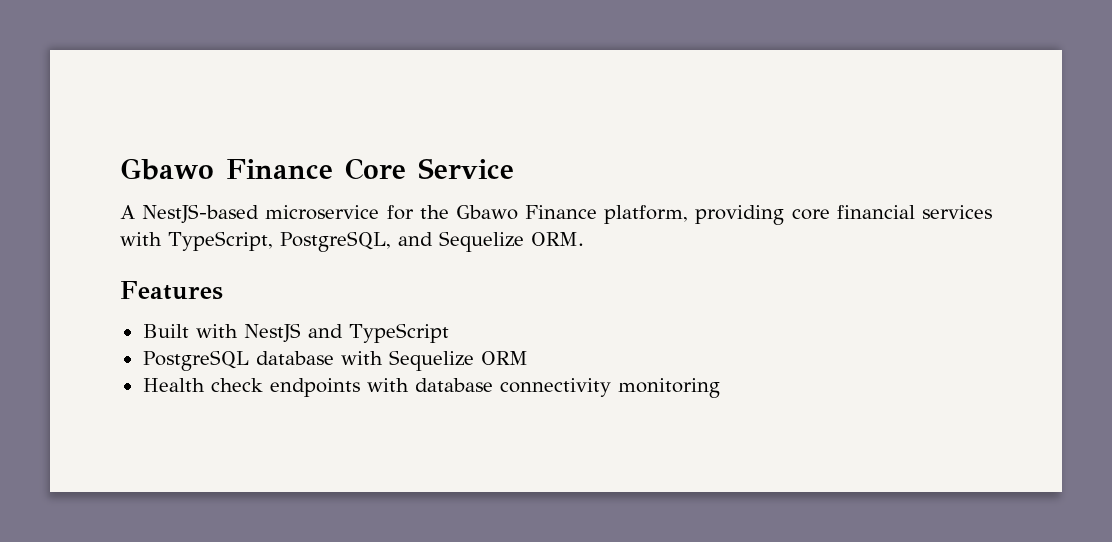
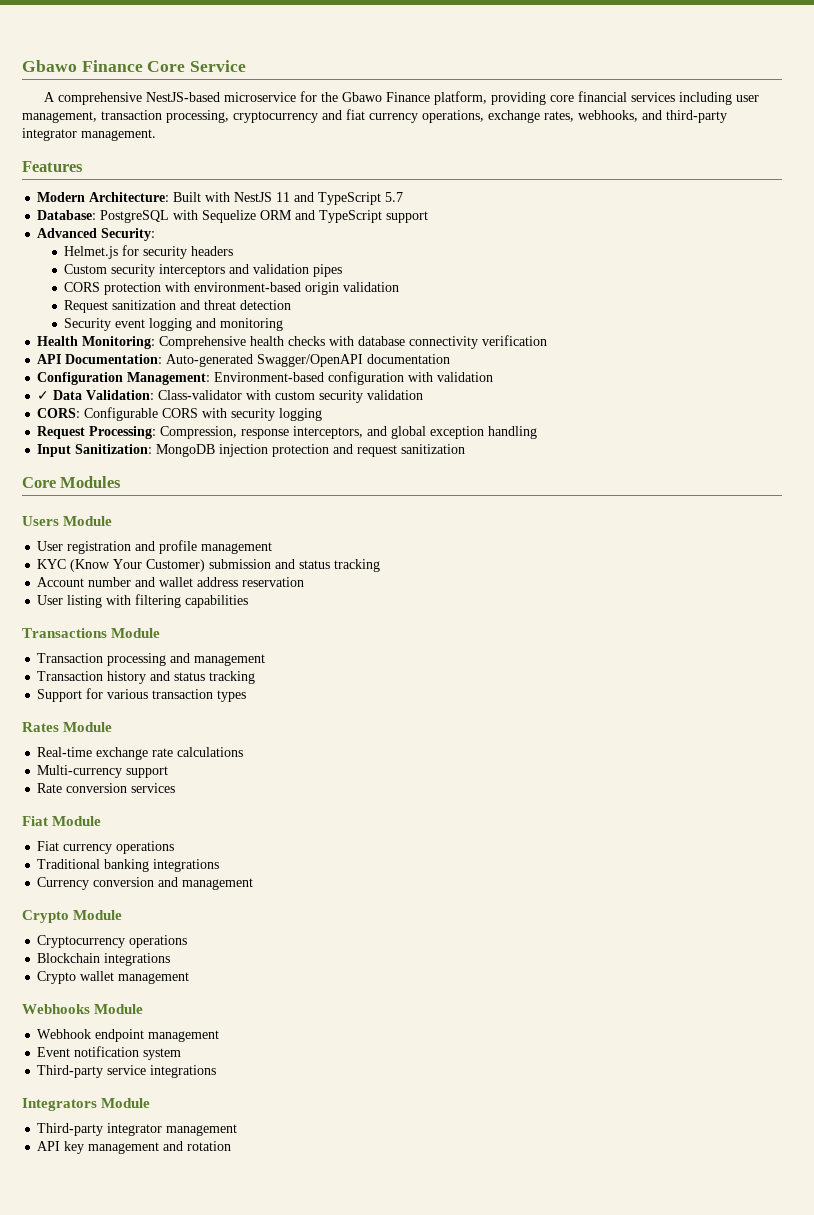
- A NestJS-based microservice for the Gbawo Finance platform, providing core financial services with TypeScript, PostgreSQL, and Sequelize ORM.
+ A comprehensive NestJS-based microservice for the Gbawo Finance platform, providing core financial services including user management, transaction processing, cryptocurrency and fiat currency operations, exchange rates, webhooks, and third-party integrator management.
- Built with NestJS and TypeScript
- PostgreSQL database with Sequelize ORM
- Health check endpoints with database connectivity monitoring
+ Modern Architecture: Built with NestJS 11 and TypeScript 5.7
+ Database: PostgreSQL with Sequelize ORM and TypeScript support
+ Advanced Security:
+ Helmet.js for security headers
+ Custom security interceptors and validation pipes
+ CORS protection with environment-based origin validation
+ Request sanitization and threat detection
+ Security event logging and monitoring
+ Health Monitoring: Comprehensive health checks with database connectivity verification
+ API Documentation: Auto-generated Swagger/OpenAPI documentation
+ Configuration Management: Environment-based configuration with validation
+ ✓ Data Validation: Class-validator with custom security validation
+ CORS: Configurable CORS with security logging
+ Request Processing: Compression, response interceptors, and global exception handling
+ Input Sanitization: MongoDB injection protection and request sanitization
+ Core Modules
+ Users Module
+ User registration and profile management
+ KYC (Know Your Customer) submission and status tracking
+ Account number and wallet address reservation
+ User listing with filtering capabilities
+ Transactions Module
+ Transaction processing and management
+ Transaction history and status tracking
+ Support for various transaction types
+ Rates Module
+ Real-time exchange rate calculations
+ Multi-currency support
+ Rate conversion services
+ Fiat Module
+ Fiat currency operations
+ Traditional banking integrations
+ Currency conversion and management
+ Crypto Module
+ Cryptocurrency operations
+ Blockchain integrations
+ Crypto wallet management
+ Webhooks Module
+ Webhook endpoint management
+ Event notification system
+ Third-party service integrations
+ Integrators Module
+ Third-party integrator management
+ API key management and rotation

